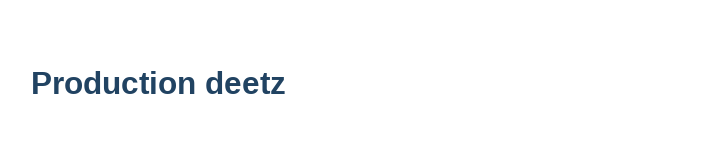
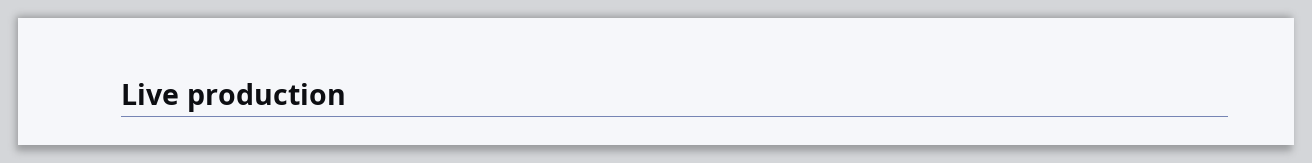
- Production deetz
+ Live production

